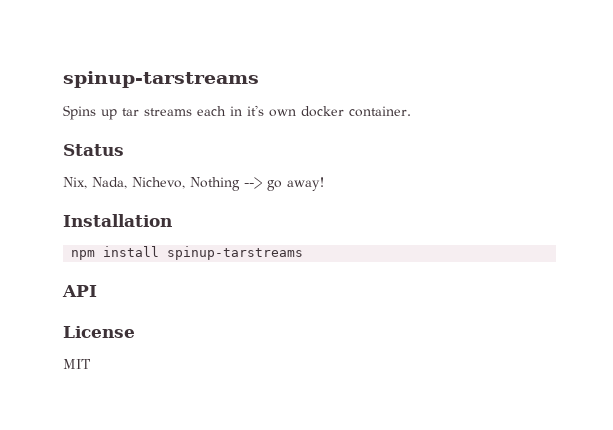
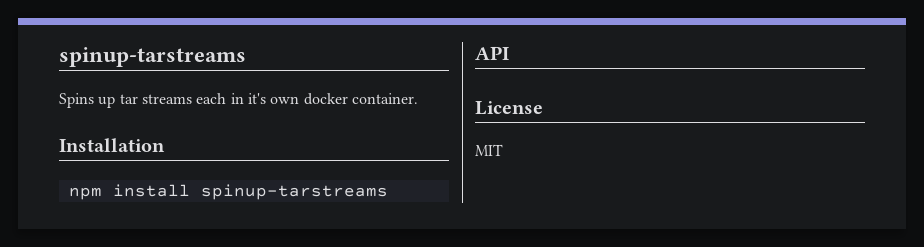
- Status
- Nix, Nada, Nichevo, Nothing --> go away!

